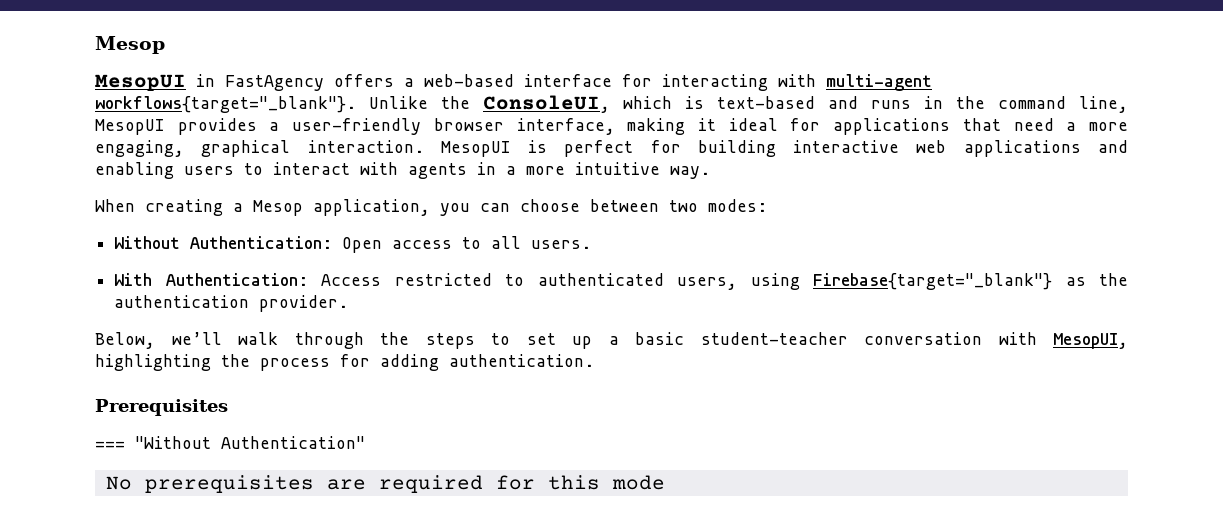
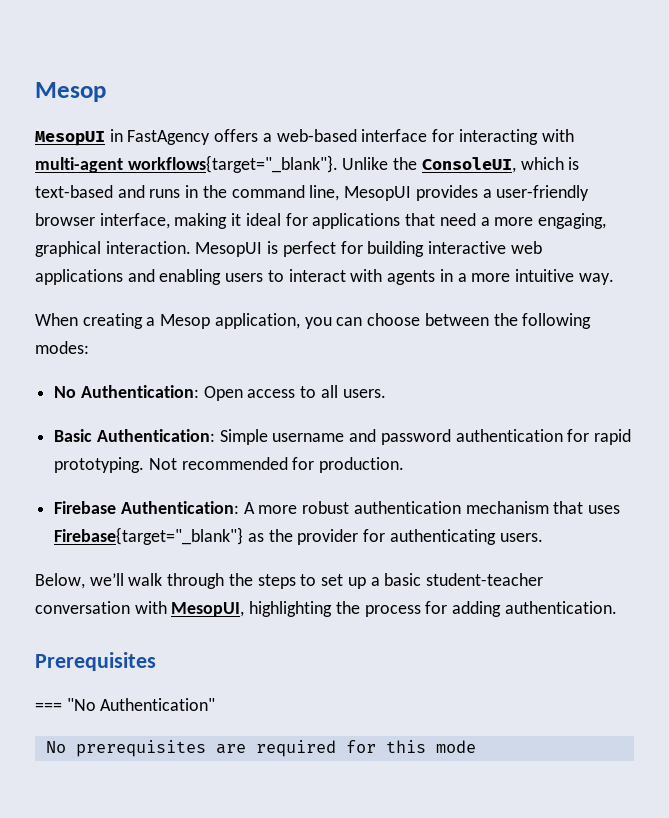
- When creating a Mesop application, you can choose between two modes:
+ When creating a Mesop application, you can choose between the following modes:
- Without Authentication: Open access to all users.
+ No Authentication: Open access to all users.
- With Authentication: Access restricted to authenticated users, using Firebase{target="_blank"} as the authentication provider.
+ Basic Authentication: Simple username and password authentication for rapid prototyping. Not recommended for production.
+ Firebase Authentication: A more robust authentication mechanism that uses Firebase{target="_blank"} as the provider for authenticating users.
- === "Without Authentication"
+ === "No Authentication"

